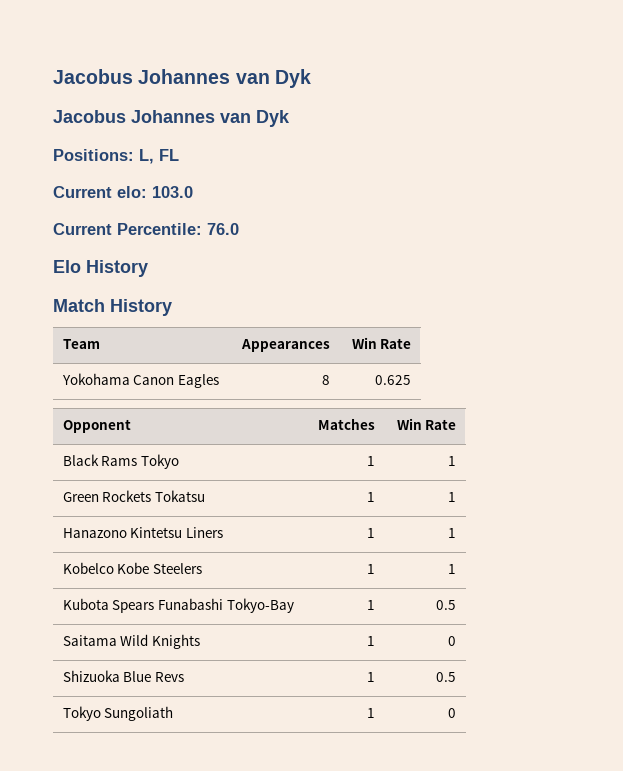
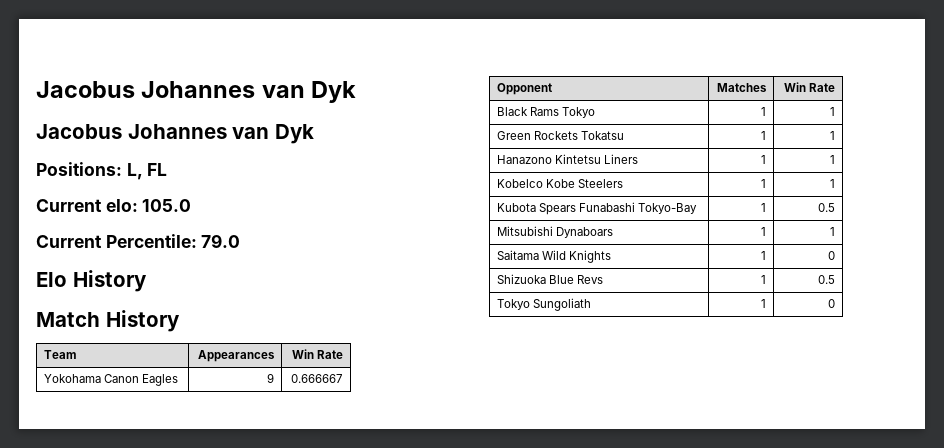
- Current elo: 103.0
+ Current elo: 105.0
- Current Percentile: 76.0
+ Current Percentile: 79.0
- Yokohama Canon Eagles | 8 | 0.625
+ Yokohama Canon Eagles | 9 | 0.666667
+ Mitsubishi Dynaboars | 1 | 1

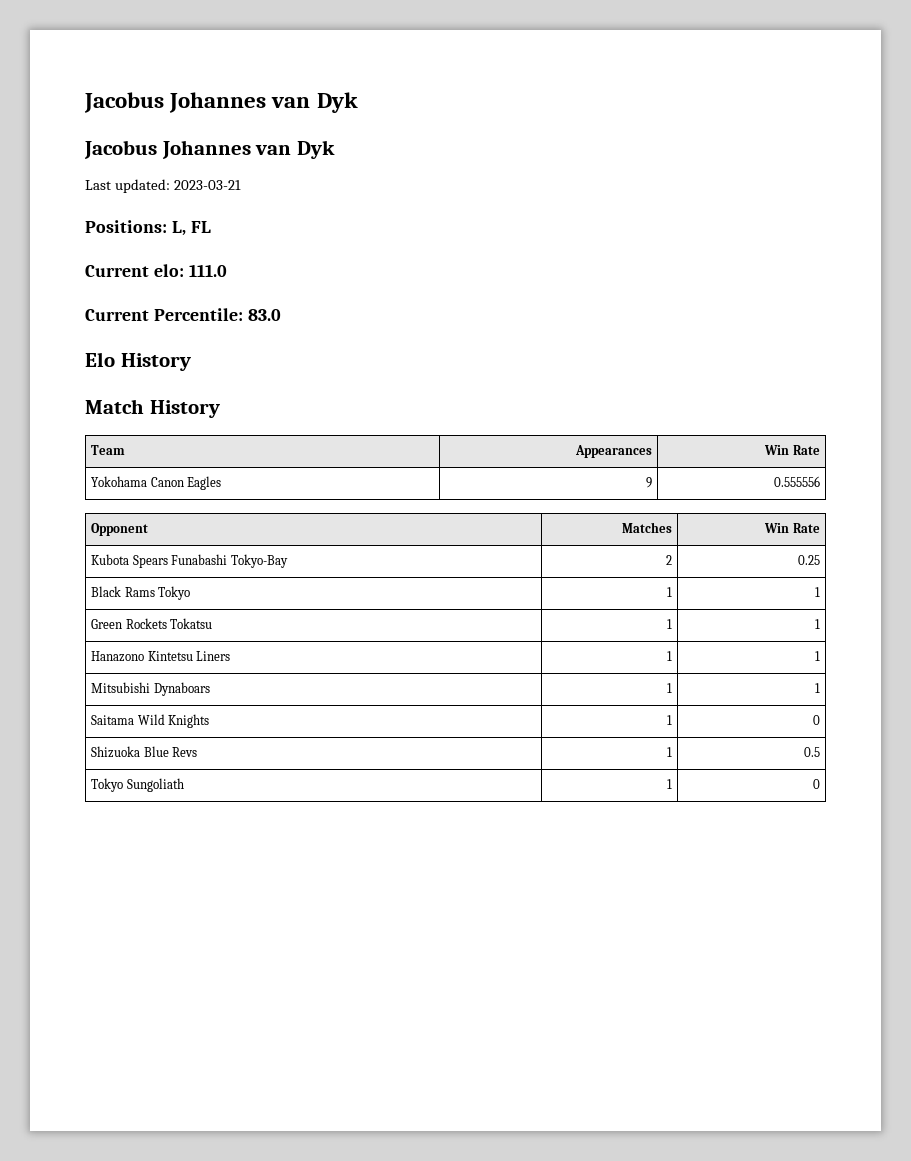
+ Last updated: 2023-03-21
- Current elo: 105.0
+ Current elo: 111.0
- Current Percentile: 79.0
+ Current Percentile: 83.0
- Yokohama Canon Eagles | 9 | 0.666667
+ Yokohama Canon Eagles | 9 | 0.555556
+ Kubota Spears Funabashi Tokyo-Bay | 2 | 0.25
- Kobelco Kobe Steelers | 1 | 1
- Kubota Spears Funabashi Tokyo-Bay | 1 | 0.5

